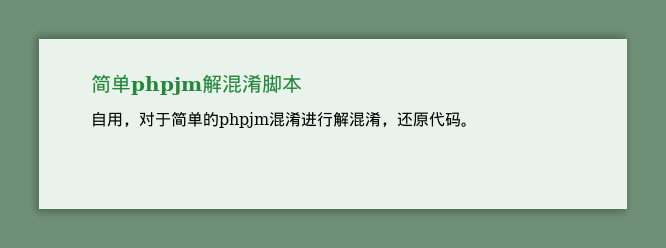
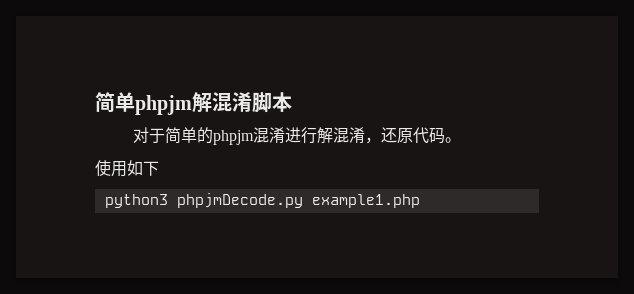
- 自用，对于简单的phpjm混淆进行解混淆，还原代码。
+ 对于简单的phpjm混淆进行解混淆，还原代码。
+ 使用如下
+ python3 phpjmDecode.py example1.php

